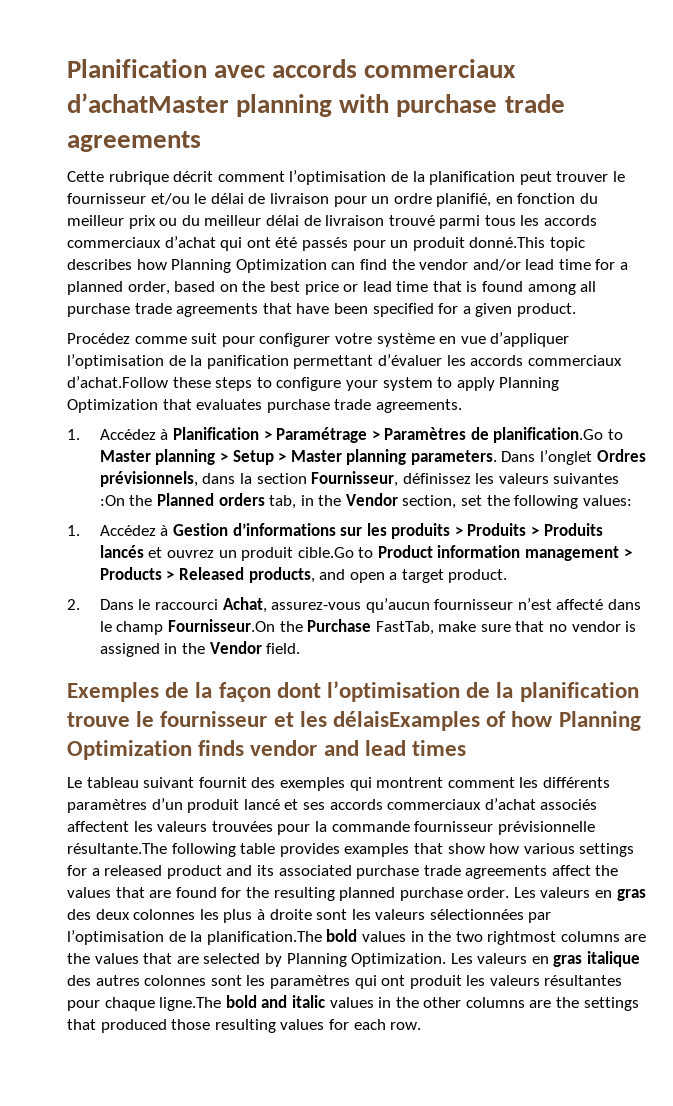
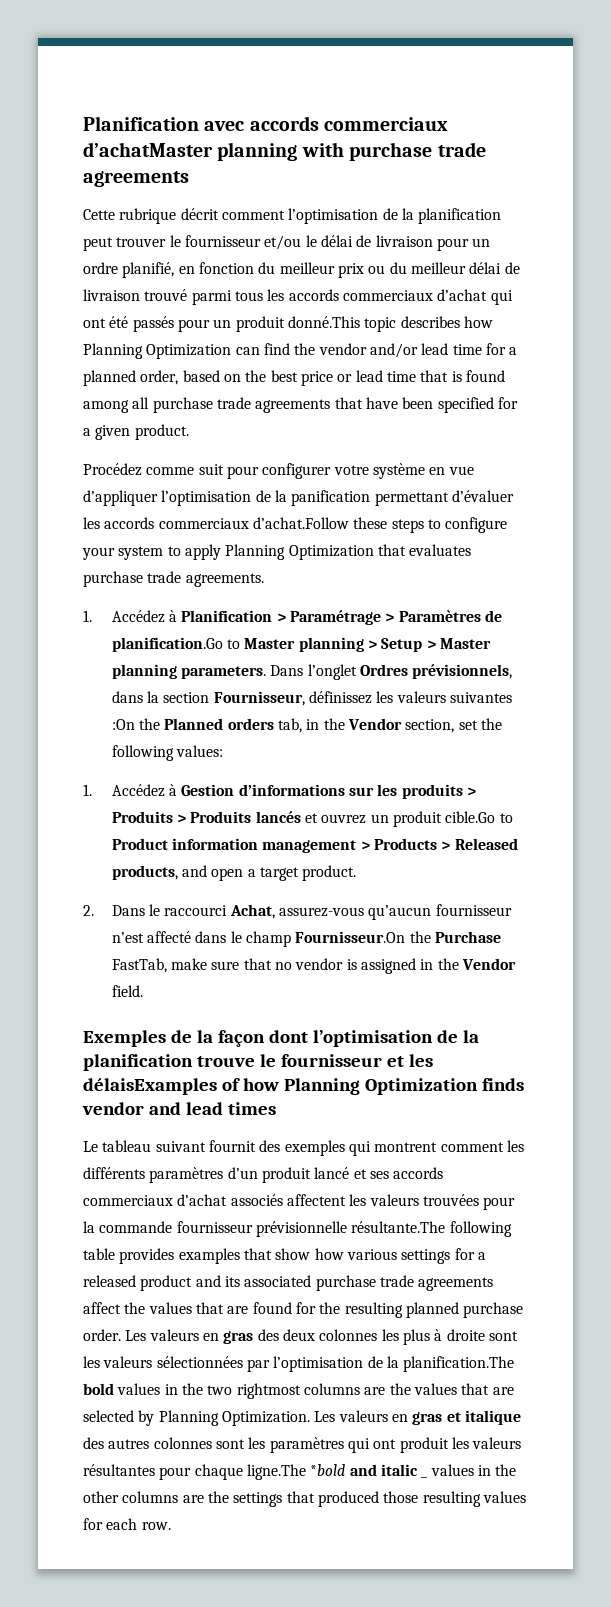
- Les valeurs en gras italique des autres colonnes sont les paramètres qui ont produit les valeurs résultantes pour chaque ligne.The bold and italic values in the other columns are the settings that produced those resulting values for each row.
+ Les valeurs en gras et italique des autres colonnes sont les paramètres qui ont produit les valeurs résultantes pour chaque ligne.The *bold and italic _ values in the other columns are the settings that produced those resulting values for each row.

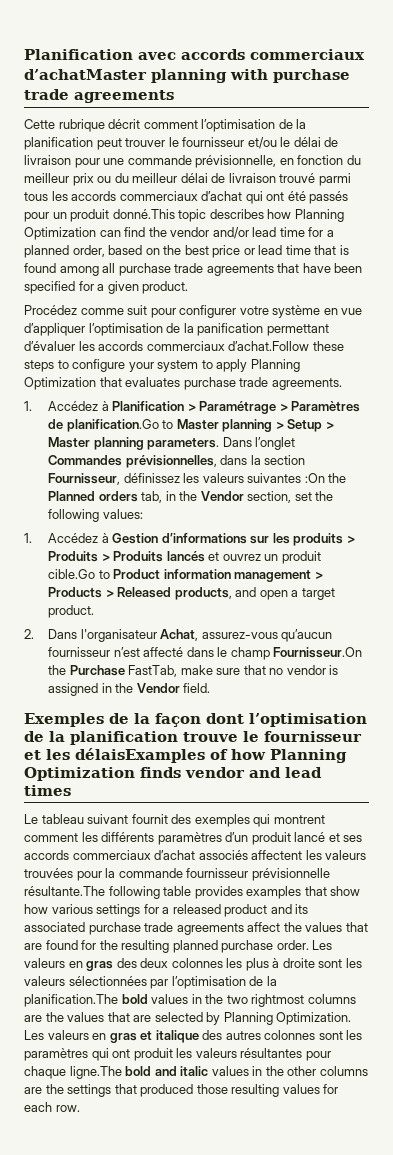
- Cette rubrique décrit comment l’optimisation de la planification peut trouver le fournisseur et/ou le délai de livraison pour un ordre planifié, en fonction du meilleur prix ou du meilleur délai de livraison trouvé parmi tous les accords commerciaux d’achat qui ont été passés pour un produit donné.This topic describes how Planning Optimization can find the vendor and/or lead time for a planned order, based on the best price or lead time that is found among all purchase trade agreements that have been specified for a given product.
+ Cette rubrique décrit comment l’optimisation de la planification peut trouver le fournisseur et/ou le délai de livraison pour une commande prévisionnelle, en fonction du meilleur prix ou du meilleur délai de livraison trouvé parmi tous les accords commerciaux d’achat qui ont été passés pour un produit donné.This topic describes how Planning Optimization can find the vendor and/or lead time for a planned order, based on the best price or lead time that is found among all purchase trade agreements that have been specified for a given product.
- Dans l’onglet Ordres prévisionnels, dans la section Fournisseur, définissez les valeurs suivantes :On the Planned orders tab, in the Vendor section, set the following values:
+ Dans l’onglet Commandes prévisionnelles, dans la section Fournisseur, définissez les valeurs suivantes :On the Planned orders tab, in the Vendor section, set the following values:
- 2. Dans le raccourci Achat, assurez-vous qu’aucun fournisseur n’est affecté dans le champ Fournisseur.On the Purchase FastTab, make sure that no vendor is assigned in the Vendor field.
+ 2. Dans l'organisateur Achat, assurez-vous qu’aucun fournisseur n’est affecté dans le champ Fournisseur.On the Purchase FastTab, make sure that no vendor is assigned in the Vendor field.
- Les valeurs en gras et italique des autres colonnes sont les paramètres qui ont produit les valeurs résultantes pour chaque ligne.The *bold and italic _ values in the other columns are the settings that produced those resulting values for each row.
+ Les valeurs en gras et italique des autres colonnes sont les paramètres qui ont produit les valeurs résultantes pour chaque ligne.The bold and italic values in the other columns are the settings that produced those resulting values for each row.

